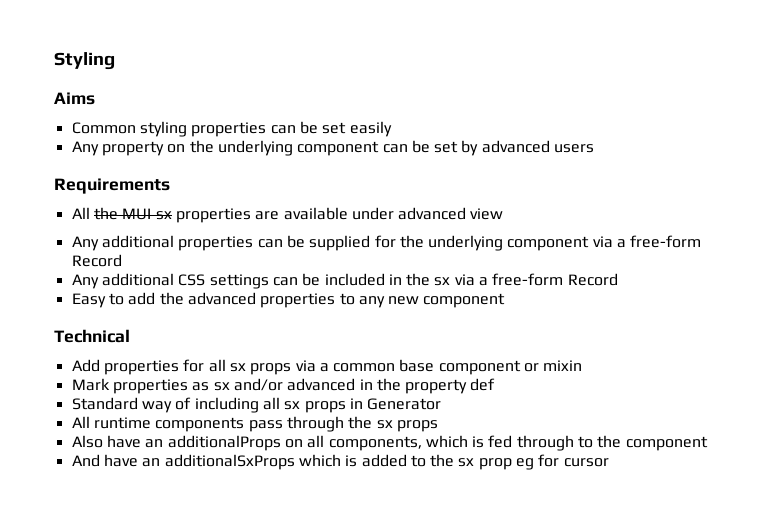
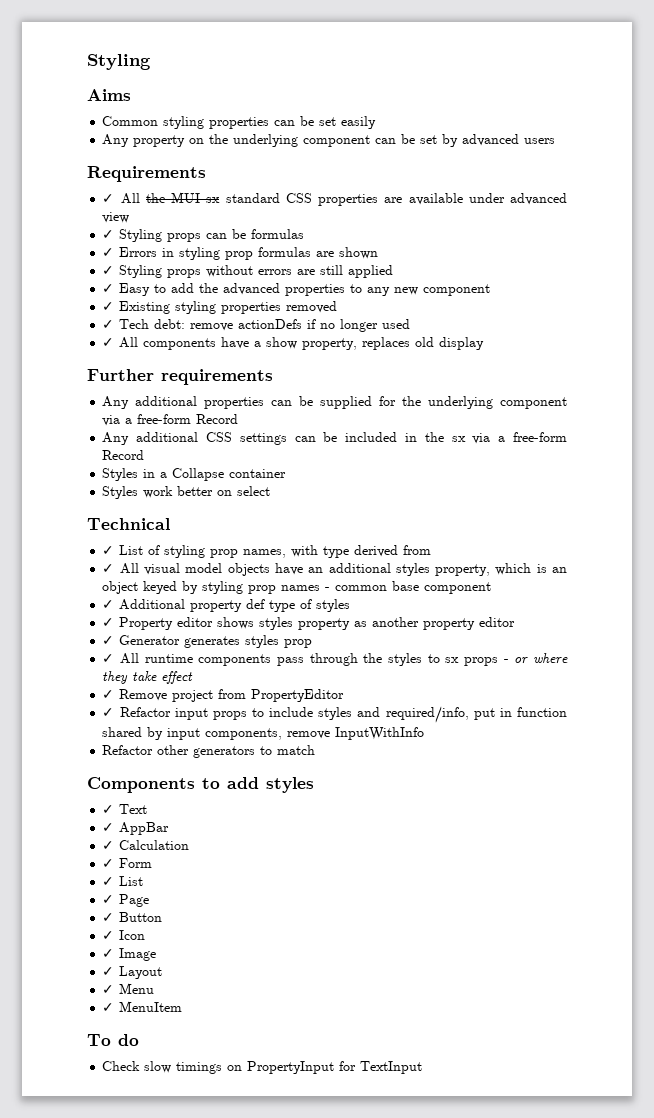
- All the MUI sx properties are available under advanced view
+ ✓ All the MUI sx standard CSS properties are available under advanced view
+ ✓ Styling props can be formulas
+ ✓ Errors in styling prop formulas are shown
+ ✓ Styling props without errors are still applied
+ ✓ Easy to add the advanced properties to any new component
+ ✓ Existing styling properties removed
+ ✓ Tech debt: remove actionDefs if no longer used
+ ✓ All components have a show property, replaces old display
+ Further requirements
- Easy to add the advanced properties to any new component
+ Styles in a Collapse container
+ Styles work better on select
  Technical
- Add properties for all sx props via a common base component or mixin
- Mark properties as sx and/or advanced in the property def
- Standard way of including all sx props in Generator
- All runtime components pass through the sx props
- Also have an additionalProps on all components, which is fed through to the component
- And have an additionalSxProps which is added to the sx prop eg for cursor
+ ✓ List of styling prop names, with type derived from
+ ✓ All visual model objects have an additional styles property, which is an object keyed by styling prop names - common base component
+ ✓ Additional property def type of styles
+ ✓ Property editor shows styles property as another property editor
+ ✓ Generator generates styles prop
+ ✓ All runtime components pass through the styles to sx props - or where they take effect
+ ✓ Remove project from PropertyEditor
+ ✓ Refactor input props to include styles and required/info, put in function shared by input components, remove InputWithInfo
+ Refactor other generators to match
+ Components to add styles
+ ✓ Text
+ ✓ AppBar
+ ✓ Calculation
+ ✓ Form
+ ✓ List
+ ✓ Page
+ ✓ Button
+ ✓ Icon
+ ✓ Image
+ ✓ Layout
+ ✓ Menu
+ ✓ MenuItem
+ To do
+ Check slow timings on PropertyInput for TextInput

